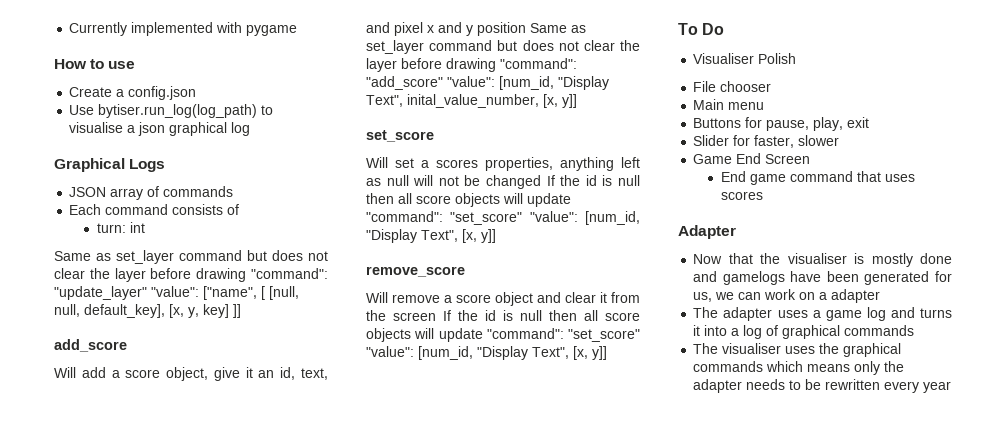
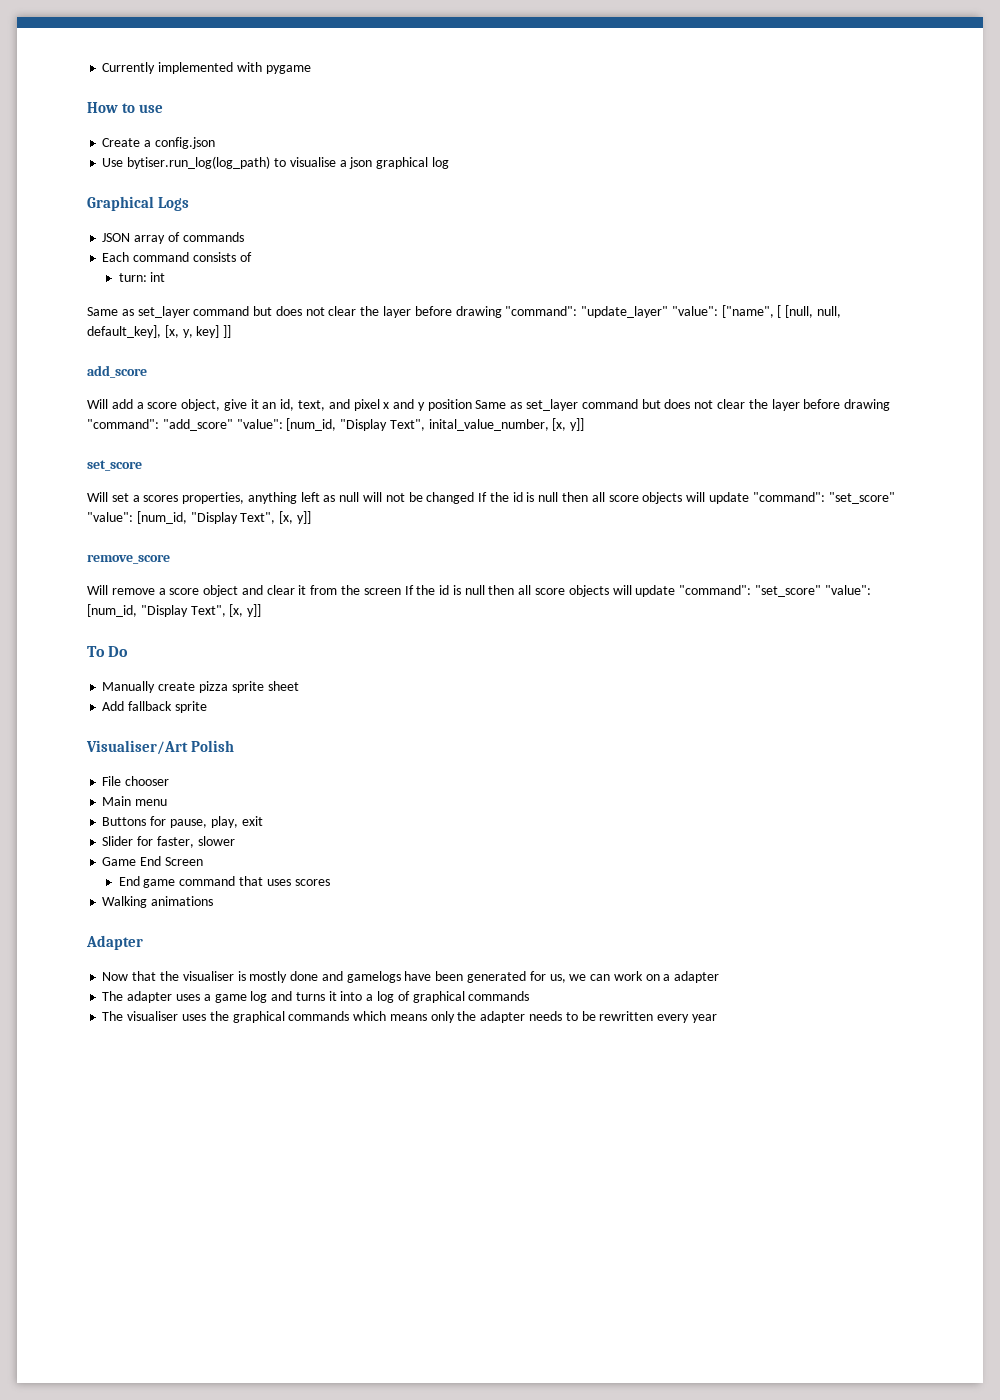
- Visualiser Polish
+ Manually create pizza sprite sheet
+ Add fallback sprite
+ Visualiser/Art Polish
+ Walking animations

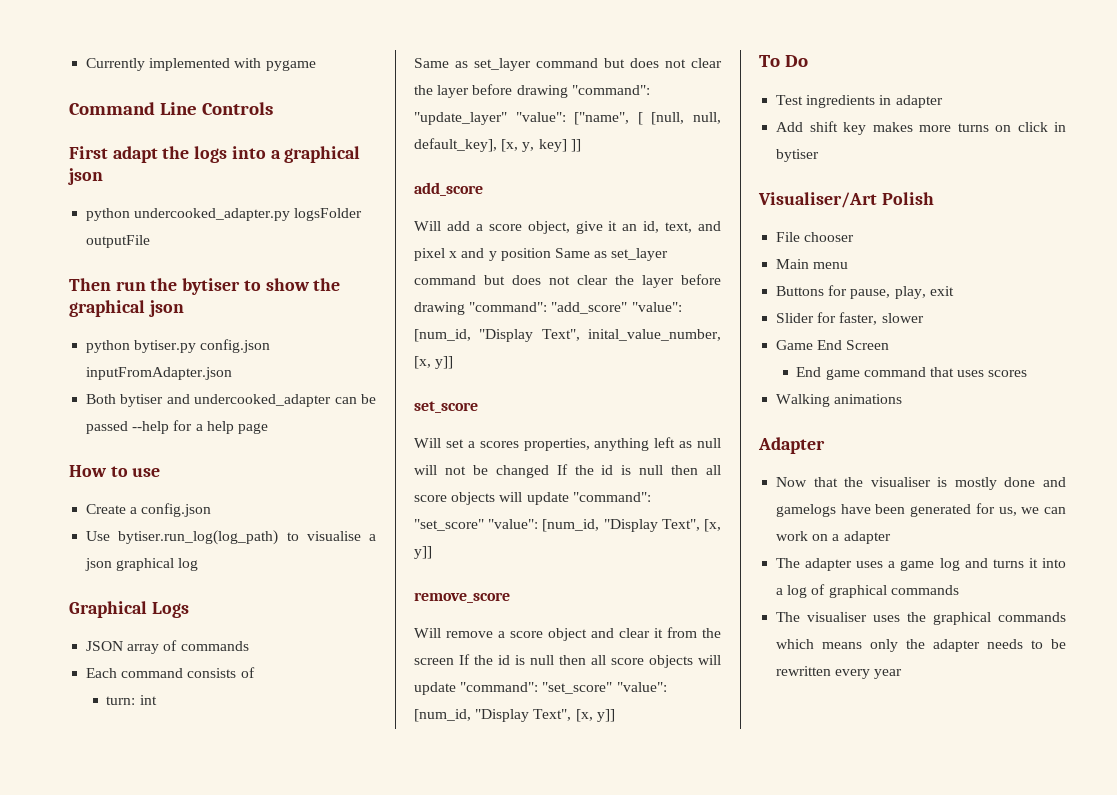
+ Command Line Controls
+ First adapt the logs into a graphical json
+ python undercooked_adapter.py logsFolder outputFile
+ Then run the bytiser to show the graphical json
+ python bytiser.py config.json inputFromAdapter.json
+ Both bytiser and undercooked_adapter can be passed --help for a help page
- Manually create pizza sprite sheet
- Add fallback sprite
+ Test ingredients in adapter
+ Add shift key makes more turns on click in bytiser

